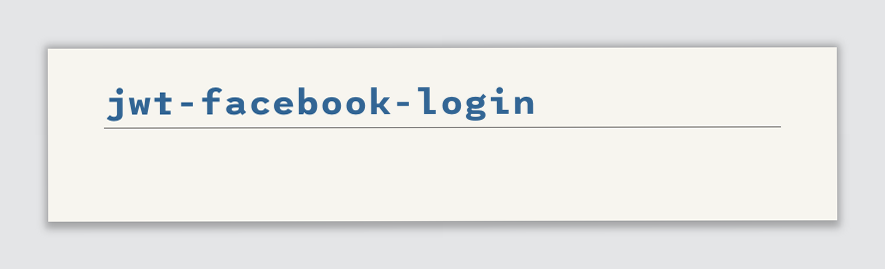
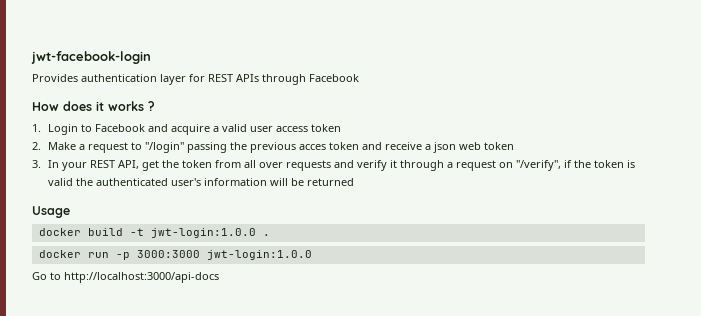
+ Provides authentication layer for REST APIs through Facebook
+ How does it works ?
+ 1. Login to Facebook and acquire a valid user access token
+ 2. Make a request to "/login" passing the previous acces token and receive a json web token
+ 3. In your REST API, get the token from all over requests and verify it through a request on "/verify", if the token is valid the authenticated user's information will be returned
+ Usage
+ docker build -t jwt-login:1.0.0 .
+ docker run -p 3000:3000 jwt-login:1.0.0
+ Go to http://localhost:3000/api-docs

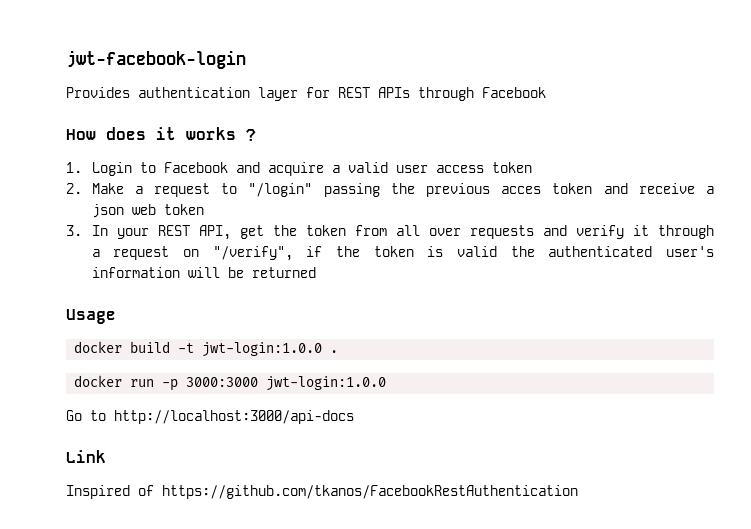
+ Link
+ Inspired of https://github.com/tkanos/FacebookRestAuthentication

